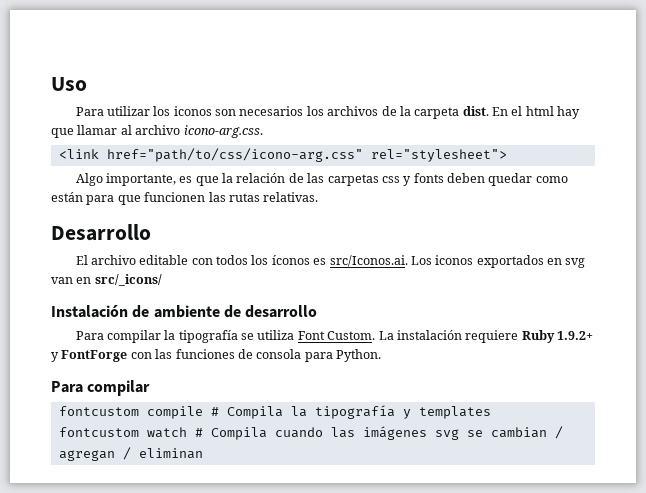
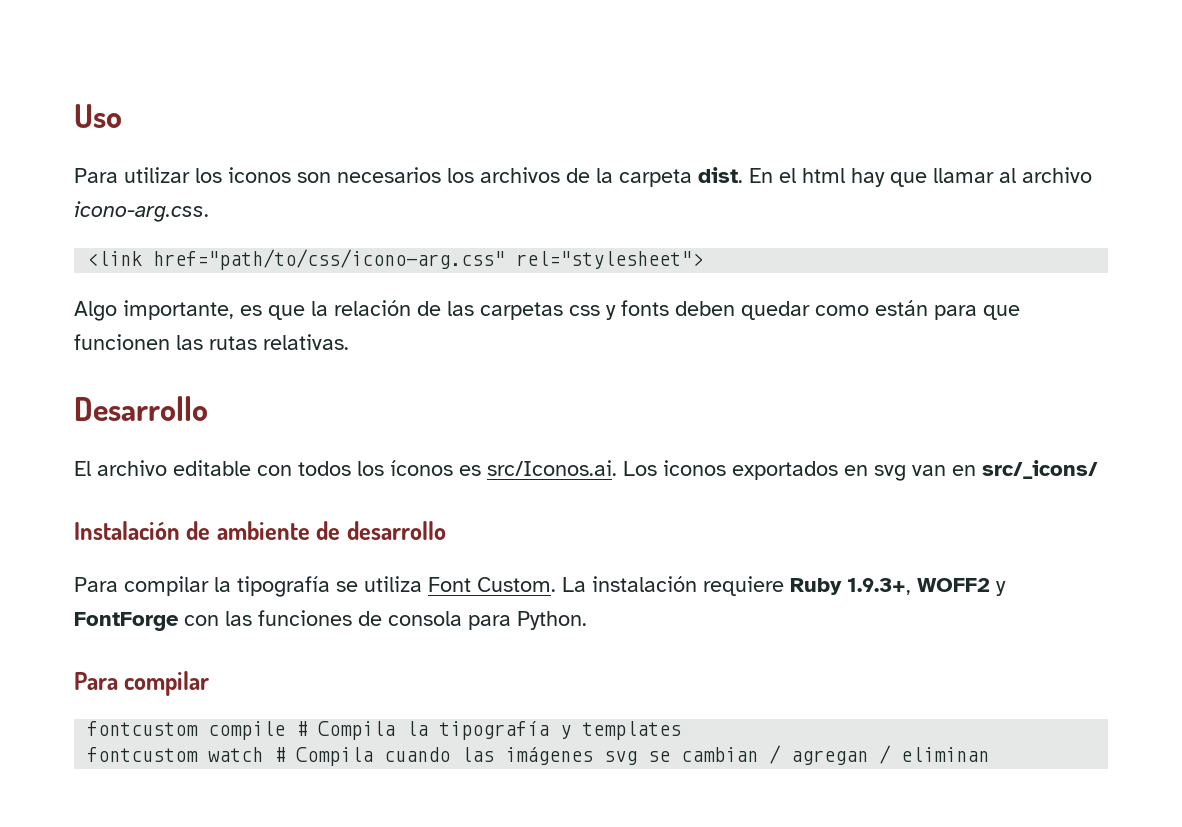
- La instalación requiere Ruby 1.9.2+ y FontForge con las funciones de consola para Python.
+ La instalación requiere Ruby 1.9.3+, WOFF2 y FontForge con las funciones de consola para Python.

